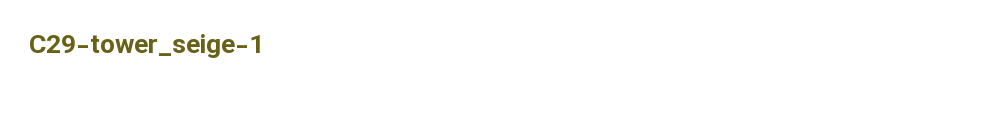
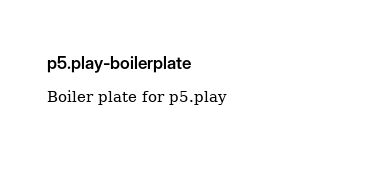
- C29-tower_seige-1
+ p5.play-boilerplate
+ Boiler plate for p5.play

